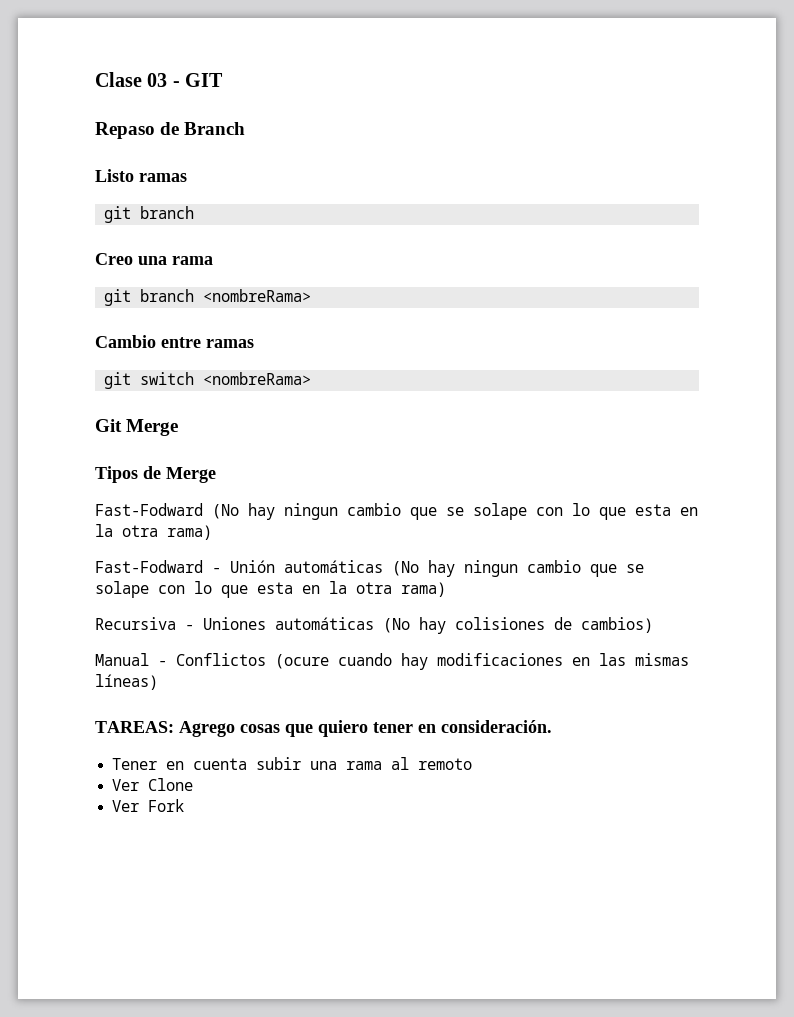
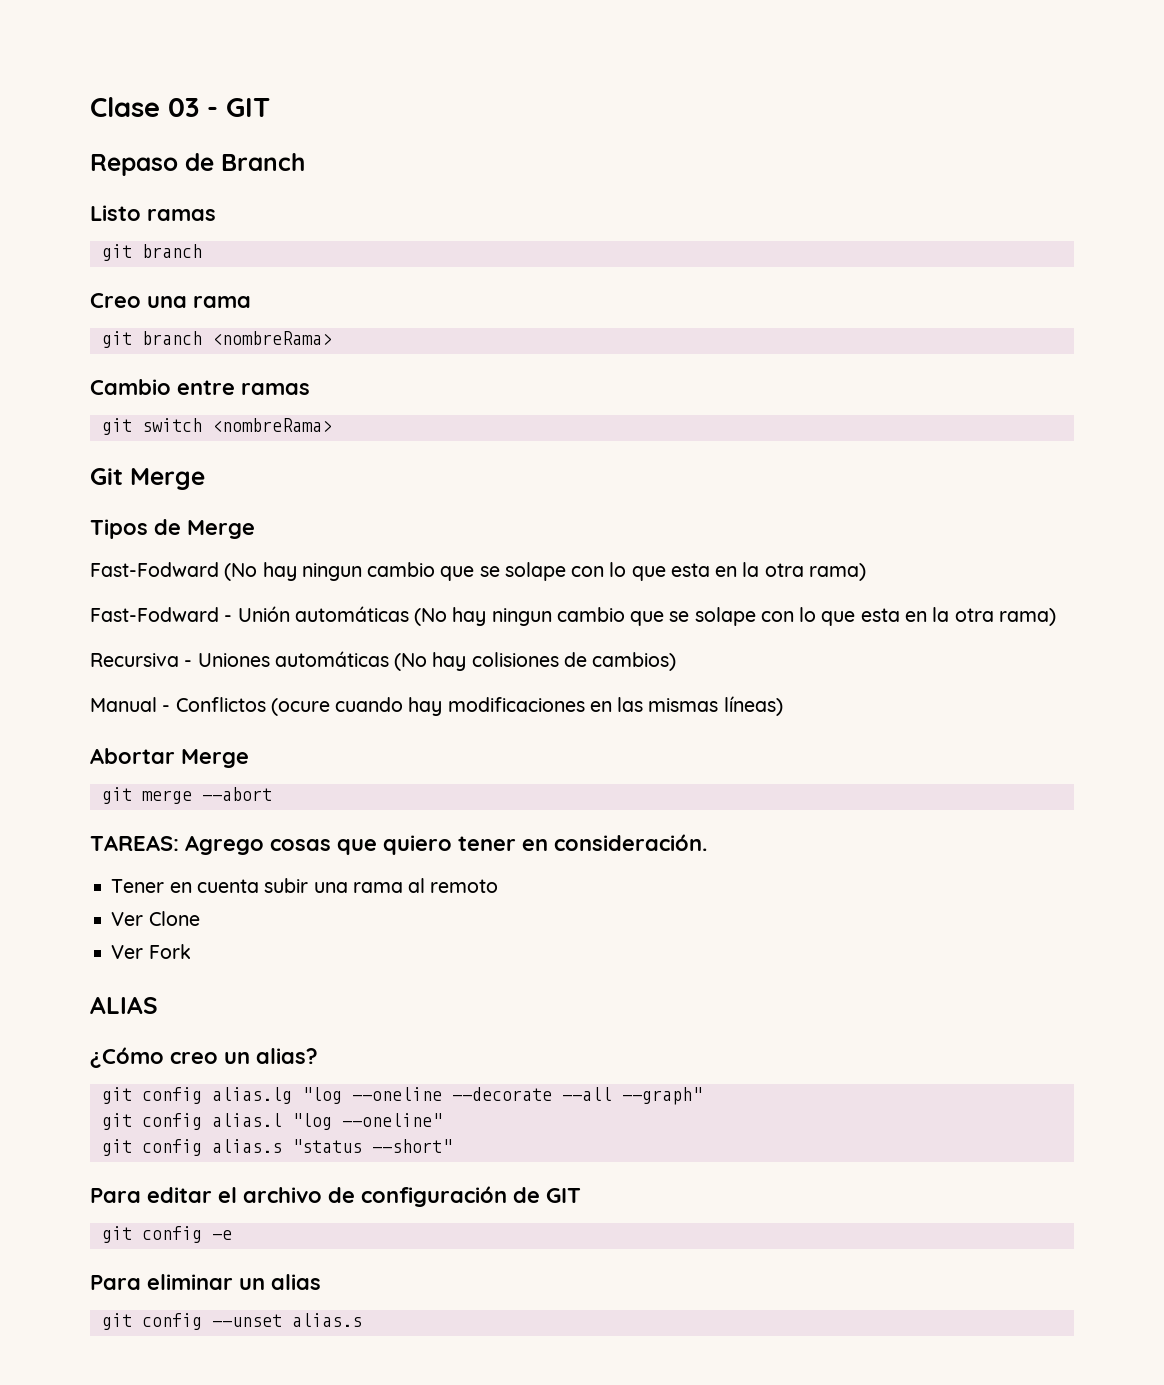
+ Abortar Merge
+ git merge --abort
+ ALIAS
+ ¿Cómo creo un alias?
+ git config alias.lg "log --oneline --decorate --all --graph"
+ git config alias.l "log --oneline"
+ git config alias.s "status --short"
+ Para editar el archivo de configuración de GIT
+ git config -e
+ Para eliminar un alias
+ git config --unset alias.s

